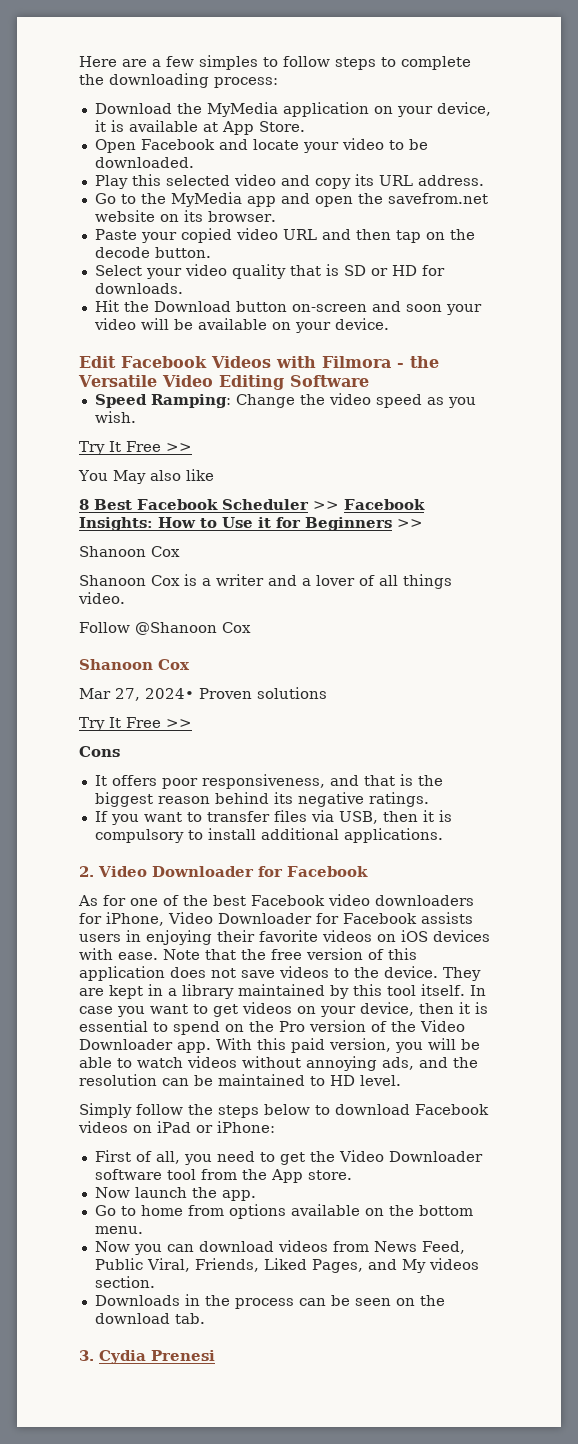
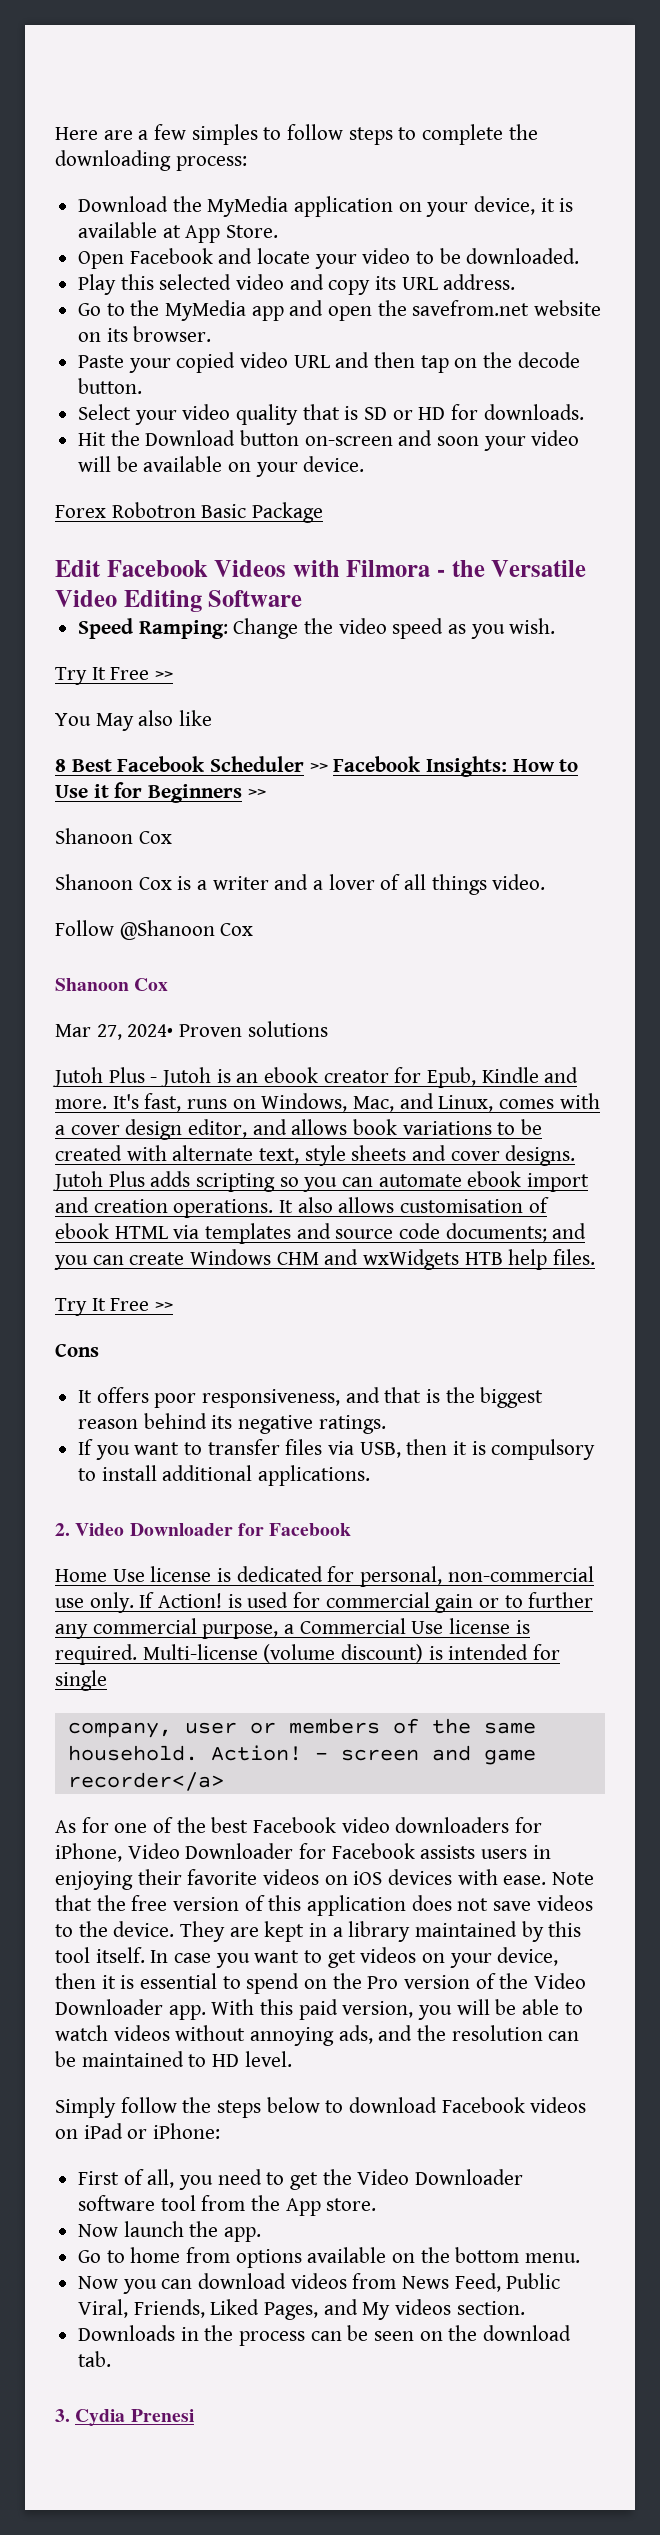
+ Forex Robotron Basic Package
+ Jutoh Plus - Jutoh is an ebook creator for Epub, Kindle and more. It's fast, runs on Windows, Mac, and Linux, comes with a cover design editor, and allows book variations to be created with alternate text, style sheets and cover designs. Jutoh Plus adds scripting so you can automate ebook import and creation operations. It also allows customisation of ebook HTML via templates and source code documents; and you can create Windows CHM and wxWidgets HTB help files.
+ Home Use license is dedicated for personal, non-commercial use only. If Action! is used for commercial gain or to further any commercial purpose, a Commercial Use license is required. Multi-license (volume discount) is intended for single
+ company, user or members of the same household. Action! - screen and game recorder</a>

